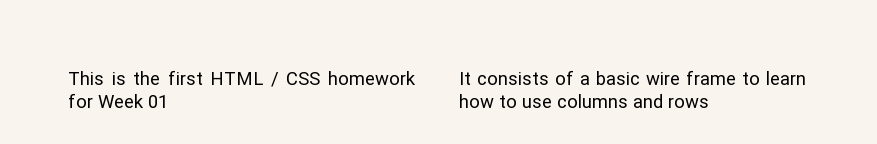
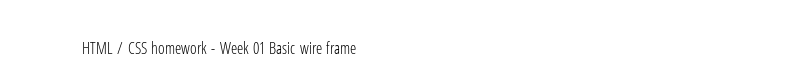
- This is the first HTML / CSS homework for Week 01
- It consists of a basic wire frame to learn how to use columns and rows
+ HTML / CSS homework - Week 01 Basic wire frame

